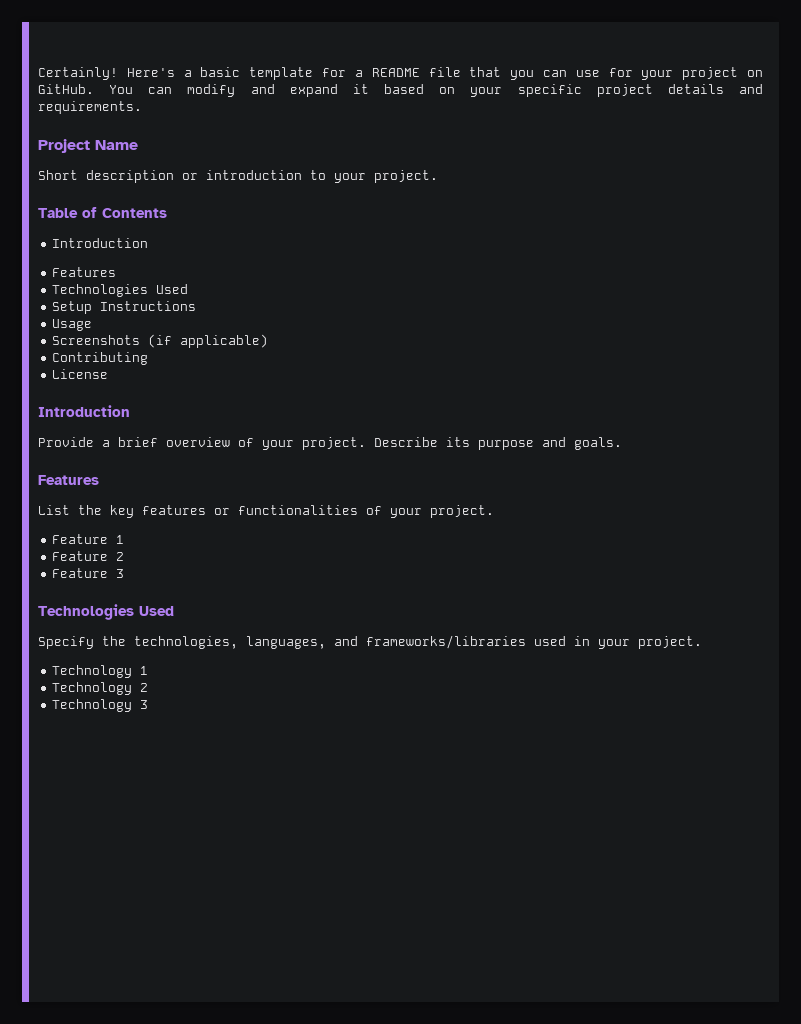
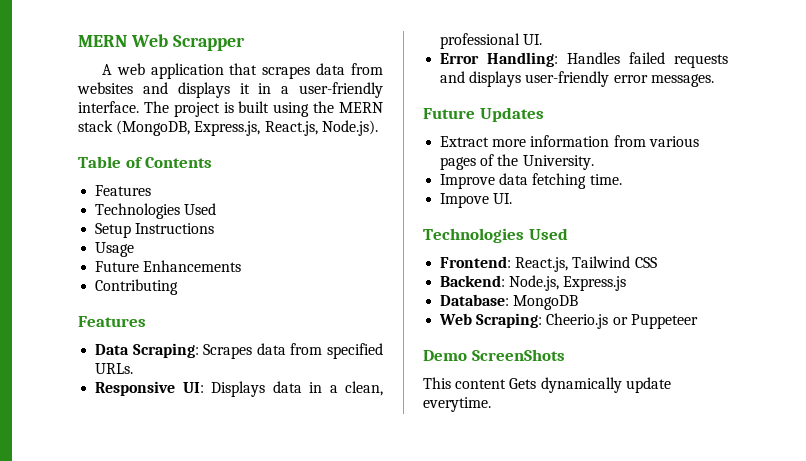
- Certainly! Here's a basic template for a README file that you can use for your project on GitHub. You can modify and expand it based on your specific project details and requirements.
- Project Name
- Short description or introduction to your project.
+ MERN Web Scrapper
+ A web application that scrapes data from websites and displays it in a user-friendly interface. The project is built using the MERN stack (MongoDB, Express.js, React.js, Node.js).
  Table of Contents
- Introduction
- Screenshots (if applicable)
+ Future Enhancements
  Contributing
- License
- Introduction
- Provide a brief overview of your project. Describe its purpose and goals.
  Features
- List the key features or functionalities of your project.
- Feature 1
- Feature 2
- Feature 3
+ Data Scraping: Scrapes data from specified URLs.
+ Responsive UI: Displays data in a clean, professional UI.
+ Error Handling: Handles failed requests and displays user-friendly error messages.
+ Future Updates
+ Extract more information from various pages of the University.
+ Improve data fetching time.
+ Impove UI.
  Technologies Used
- Specify the technologies, languages, and frameworks/libraries used in your project.
- Technology 1
- Technology 2
- Technology 3
+ Frontend: React.js, Tailwind CSS
+ Backend: Node.js, Express.js
+ Database: MongoDB
+ Web Scraping: Cheerio.js or Puppeteer
+ Demo ScreenShots
+ This content Gets dynamically update everytime.

